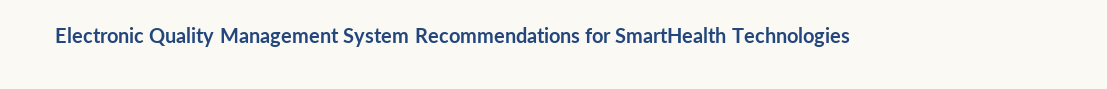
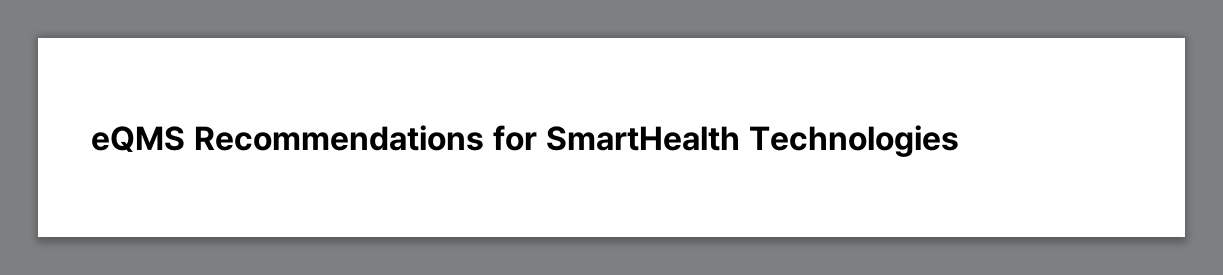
- Electronic Quality Management System Recommendations for SmartHealth Technologies
+ eQMS Recommendations for SmartHealth Technologies

